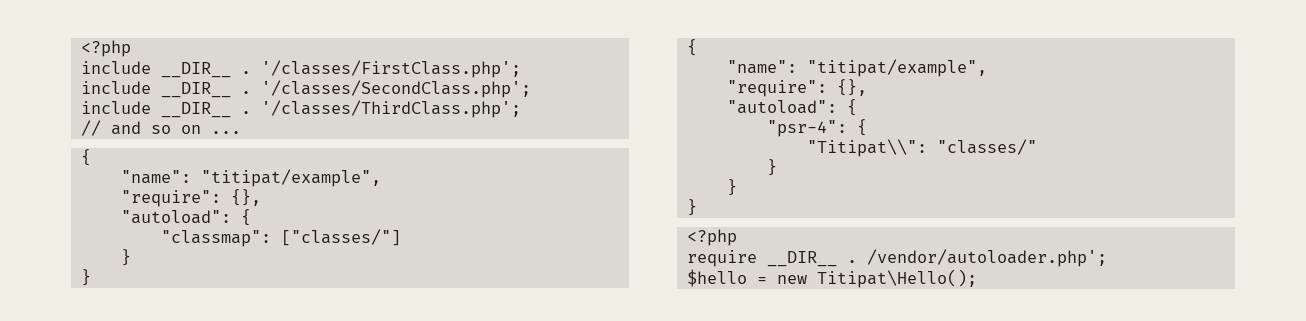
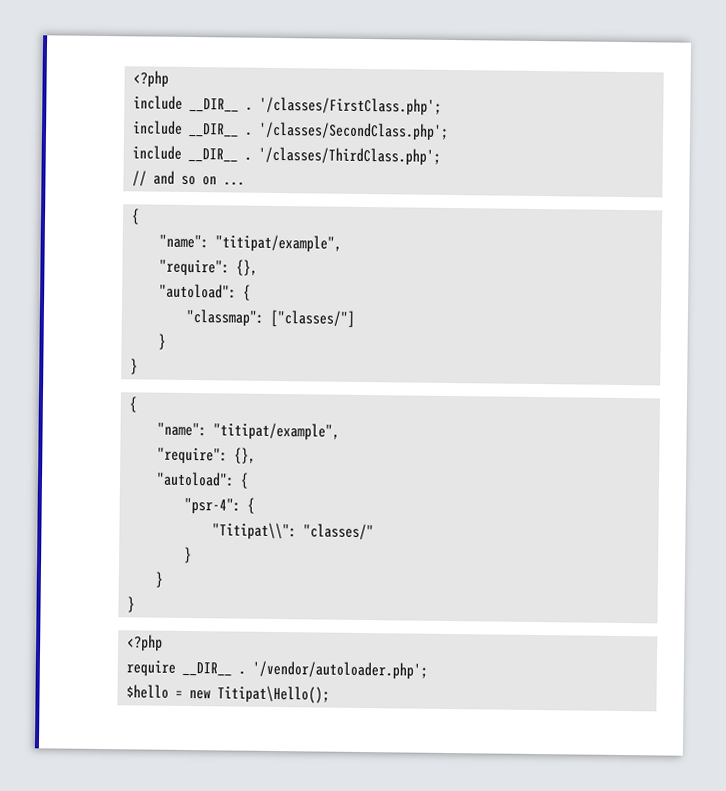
- /vendor/autoloader.php';
+ '/vendor/autoloader.php';

